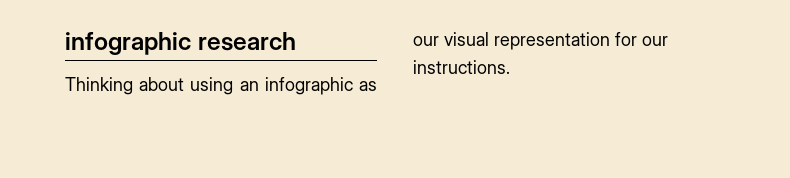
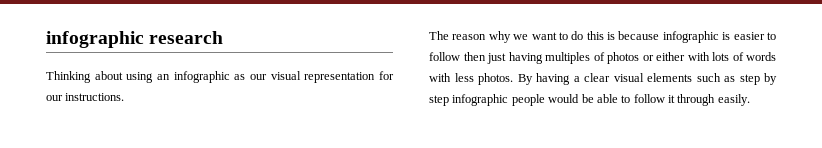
+ The reason why we want to do this is because infographic is easier to follow then just having multiples of photos or either with lots of words with less photos. By having a clear visual elements such as step by step infographic people would be able to follow it through easily.

